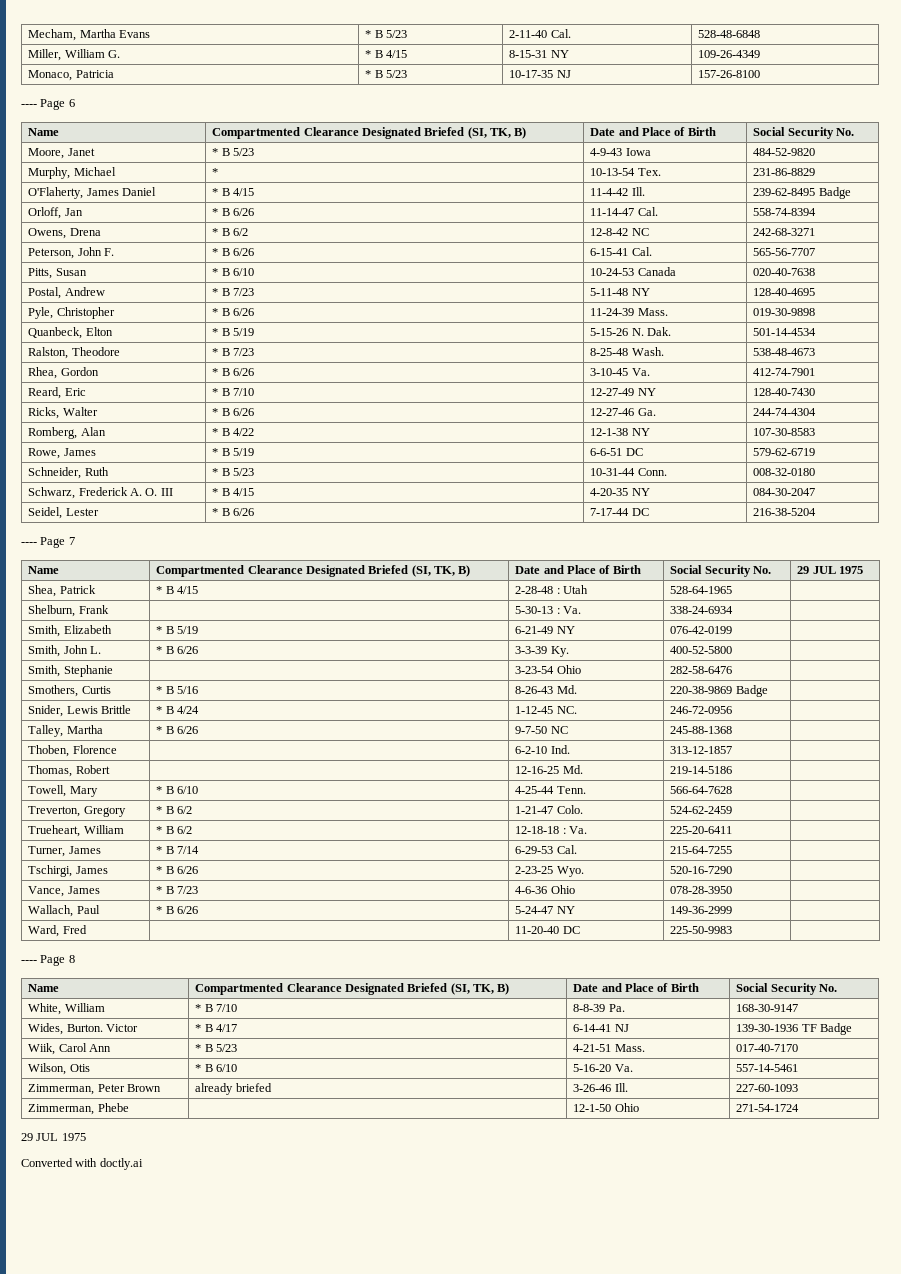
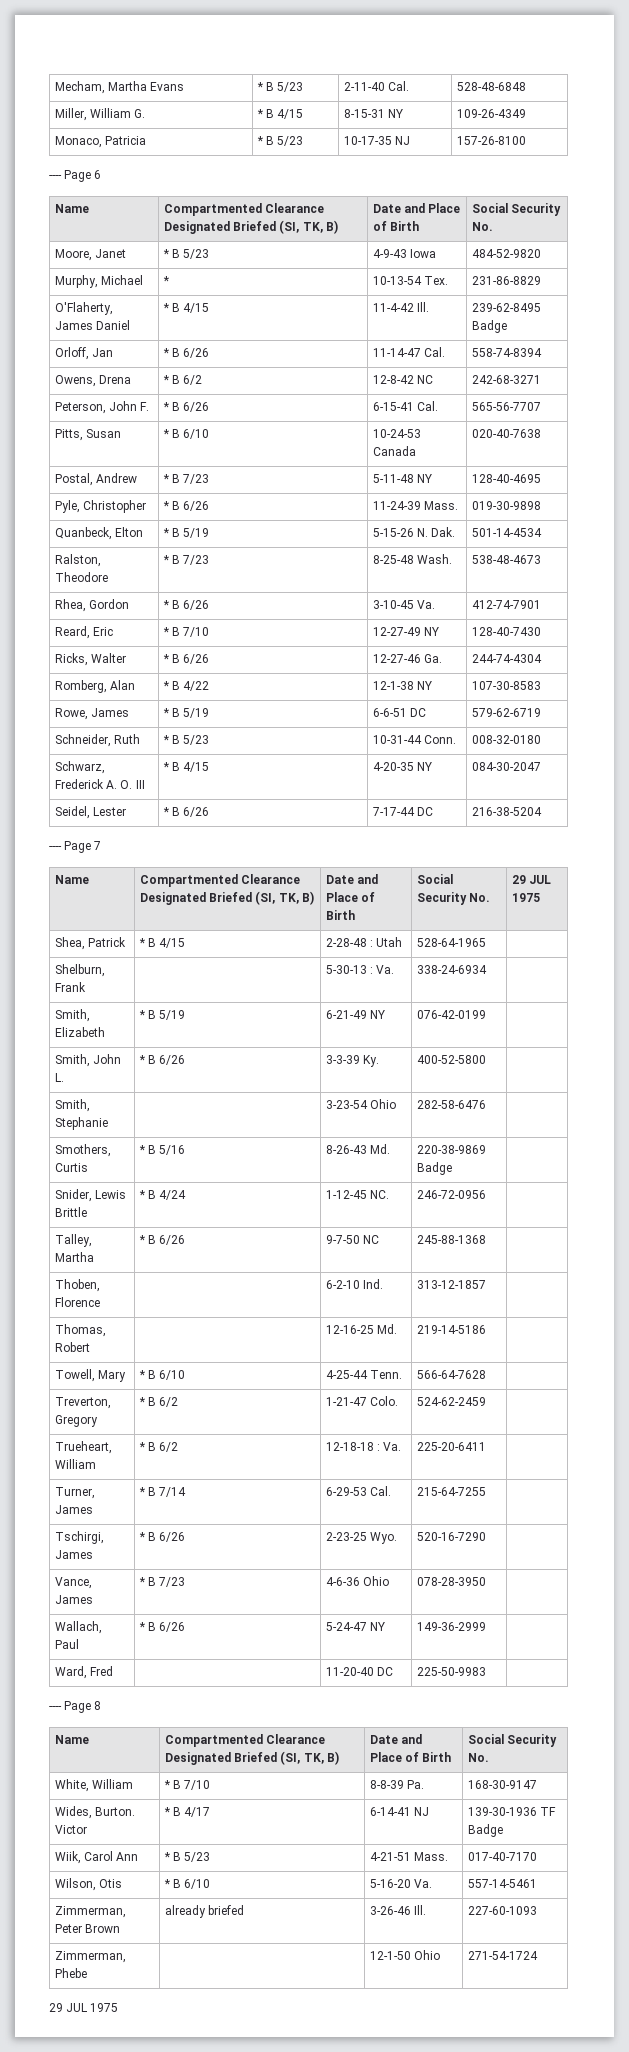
- Converted with doctly.ai

